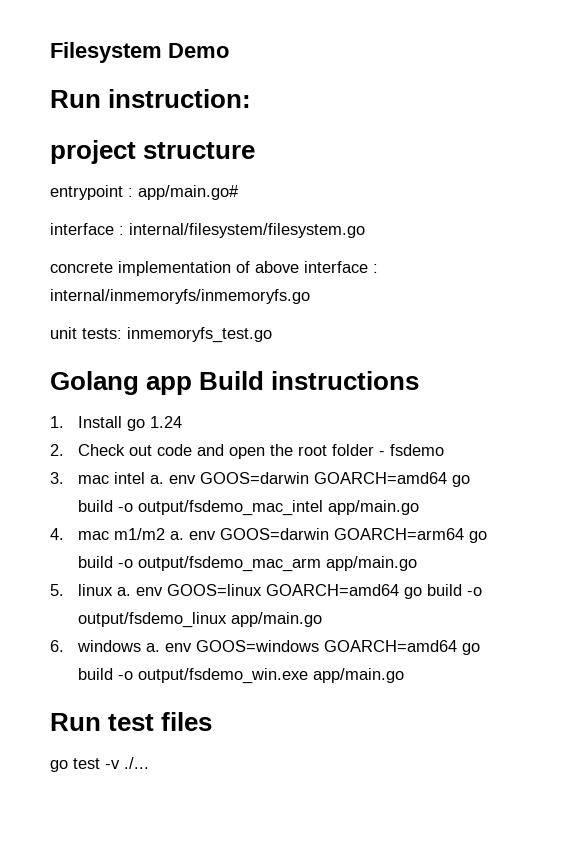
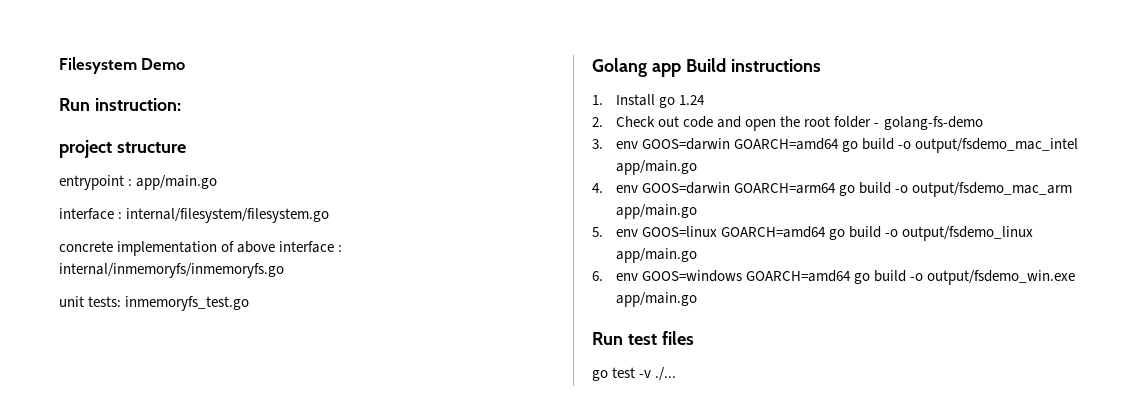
- entrypoint : app/main.go#
+ entrypoint : app/main.go
- 2. Check out code and open the root folder - fsdemo
+ 2. Check out code and open the root folder - golang-fs-demo
- 3. mac intel a. env GOOS=darwin GOARCH=amd64 go build -o output/fsdemo_mac_intel app/main.go
+ 3. env GOOS=darwin GOARCH=amd64 go build -o output/fsdemo_mac_intel app/main.go
- 4. mac m1/m2 a. env GOOS=darwin GOARCH=arm64 go build -o output/fsdemo_mac_arm app/main.go
+ 4. env GOOS=darwin GOARCH=arm64 go build -o output/fsdemo_mac_arm app/main.go
- 5. linux a. env GOOS=linux GOARCH=amd64 go build -o output/fsdemo_linux app/main.go
+ 5. env GOOS=linux GOARCH=amd64 go build -o output/fsdemo_linux app/main.go
- 6. windows a. env GOOS=windows GOARCH=amd64 go build -o output/fsdemo_win.exe app/main.go
+ 6. env GOOS=windows GOARCH=amd64 go build -o output/fsdemo_win.exe app/main.go

